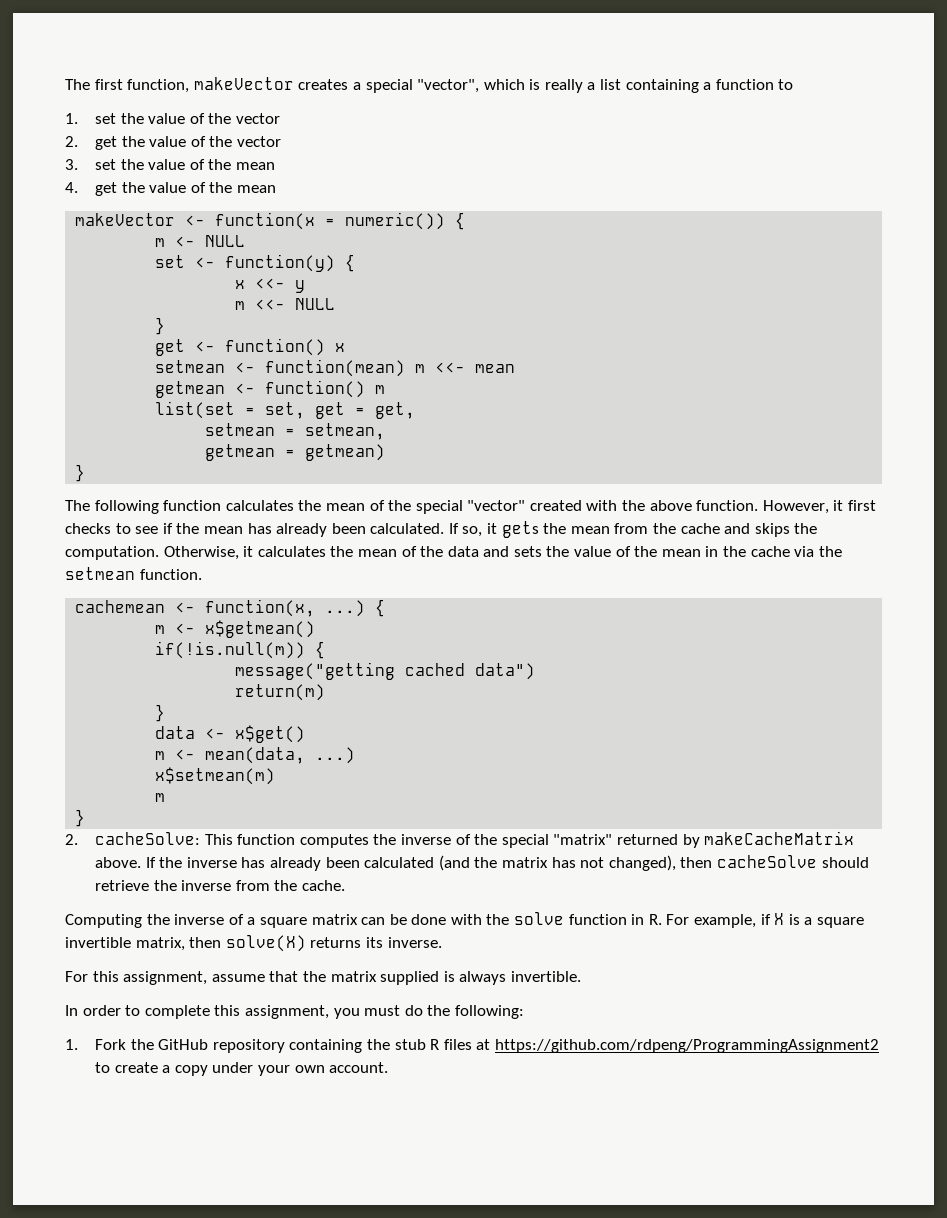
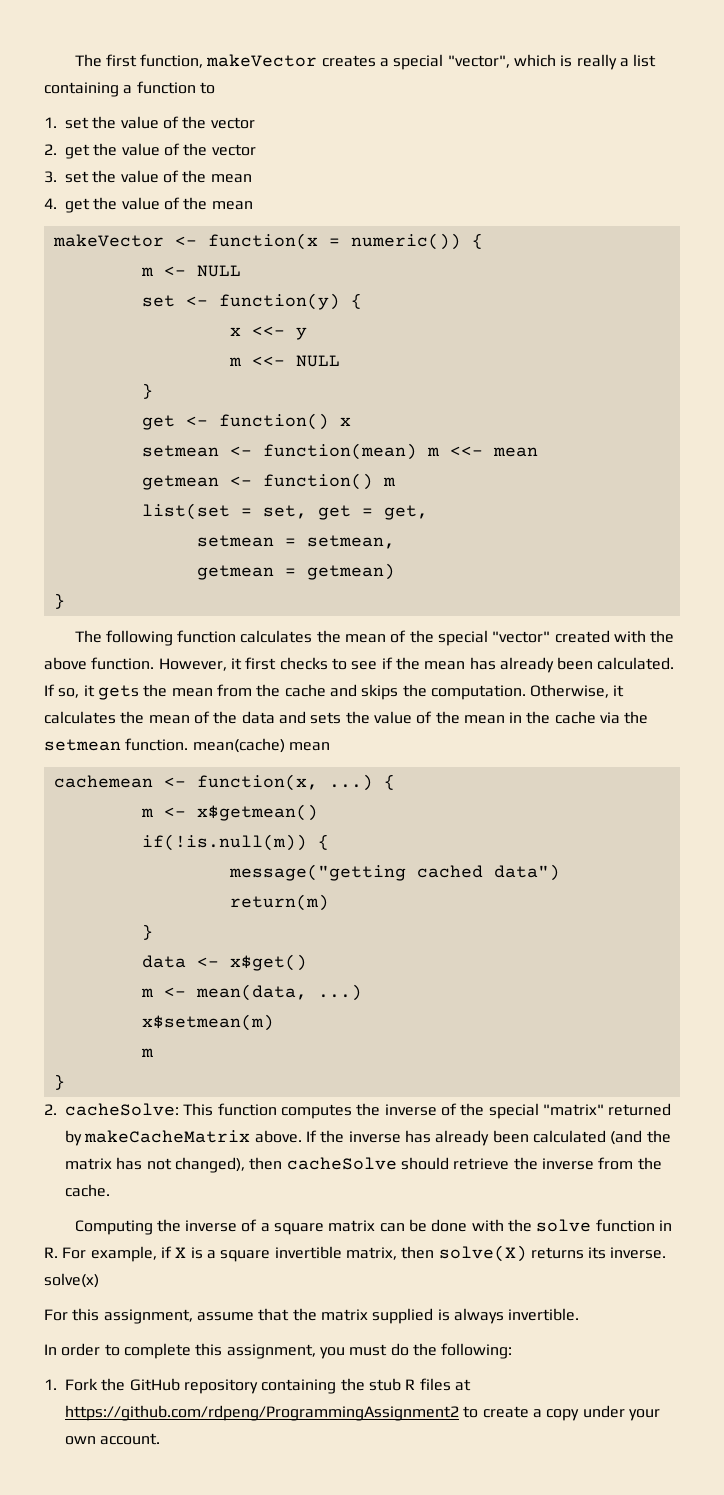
- Otherwise, it calculates the mean of the data and sets the value of the mean in the cache via the setmean function.
+ Otherwise, it calculates the mean of the data and sets the value of the mean in the cache via the setmean function. mean(cache) mean
- Computing the inverse of a square matrix can be done with the solve function in R. For example, if X is a square invertible matrix, then solve(X) returns its inverse.
+ Computing the inverse of a square matrix can be done with the solve function in R. For example, if X is a square invertible matrix, then solve(X) returns its inverse. solve(x)

